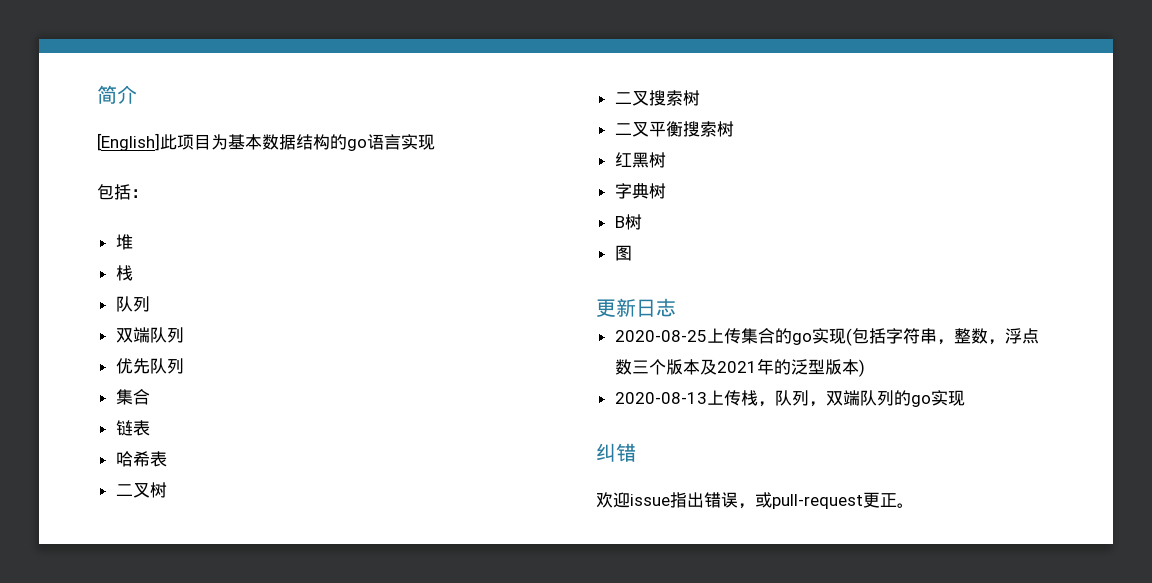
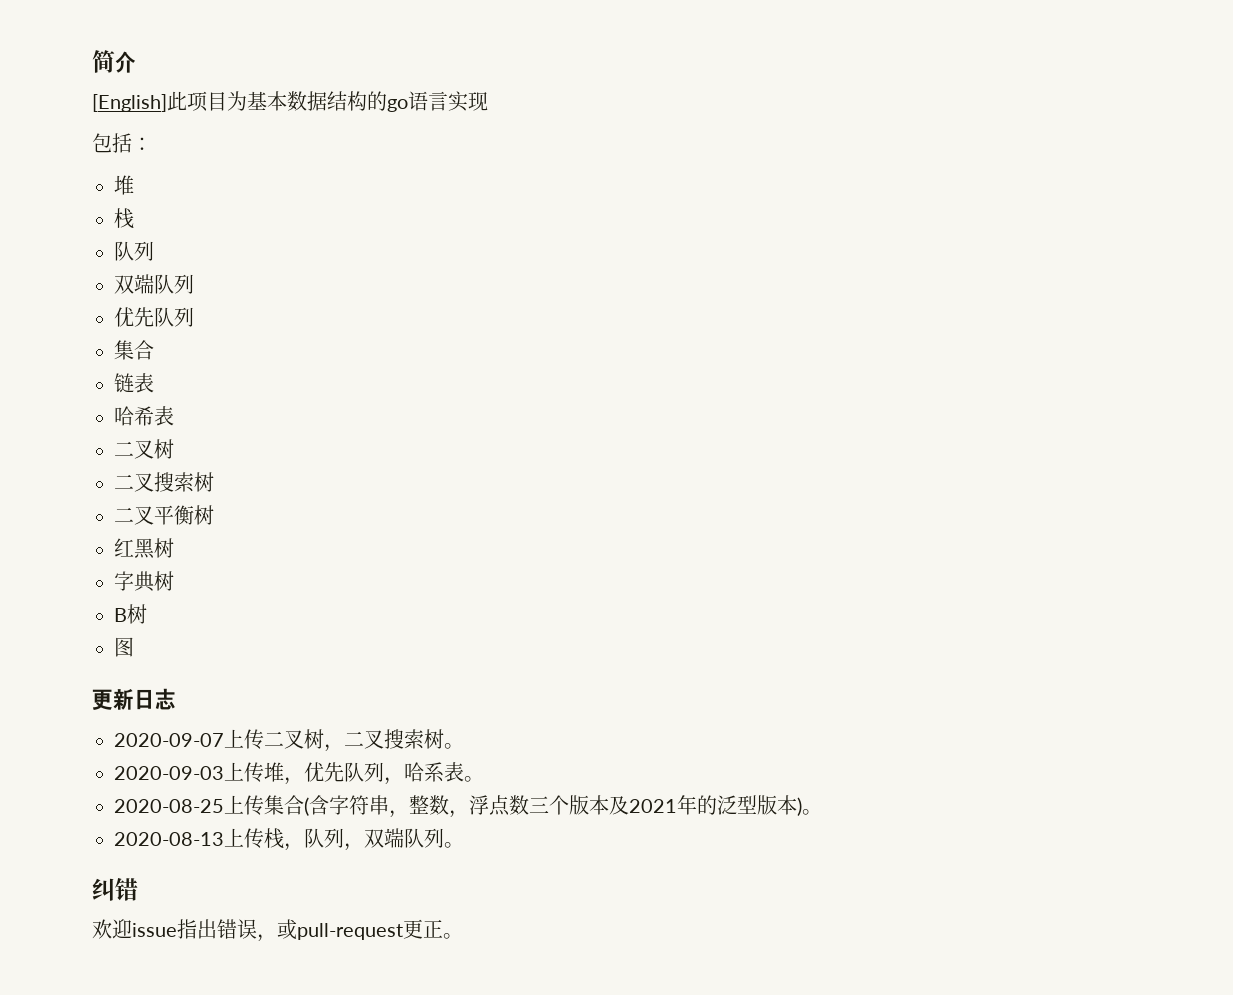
- 二叉平衡搜索树
+ 二叉平衡树
+ 2020-09-07上传二叉树，二叉搜索树。
+ 2020-09-03上传堆，优先队列，哈系表。
- 2020-08-25上传集合的go实现(包括字符串，整数，浮点数三个版本及2021年的泛型版本)
+ 2020-08-25上传集合(含字符串，整数，浮点数三个版本及2021年的泛型版本)。
- 2020-08-13上传栈，队列，双端队列的go实现
+ 2020-08-13上传栈，队列，双端队列。

